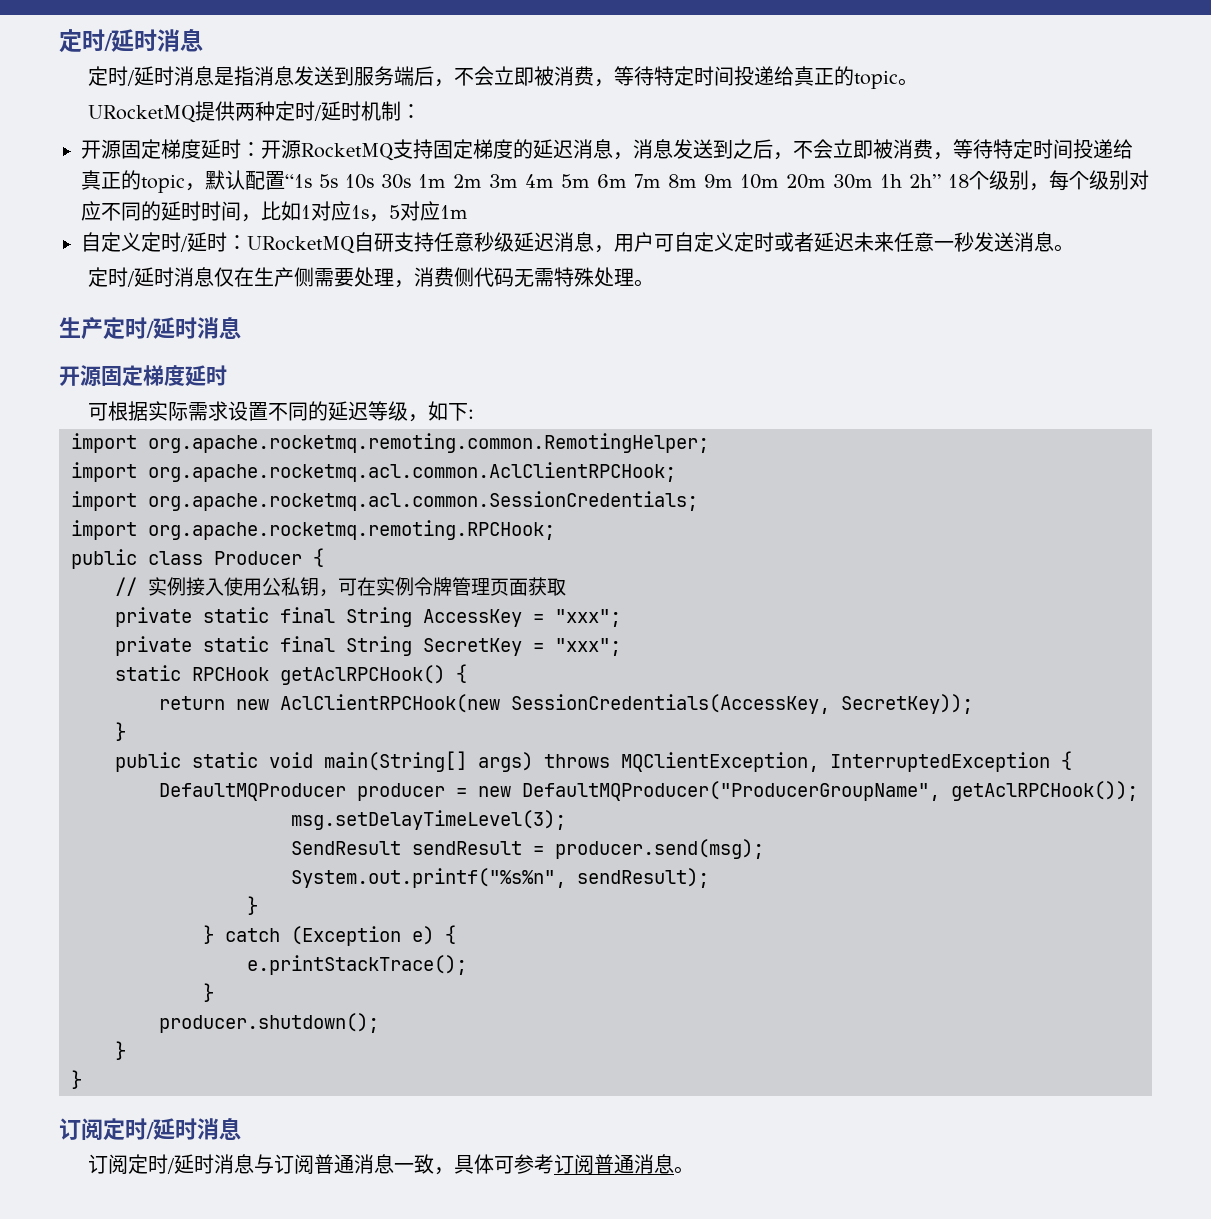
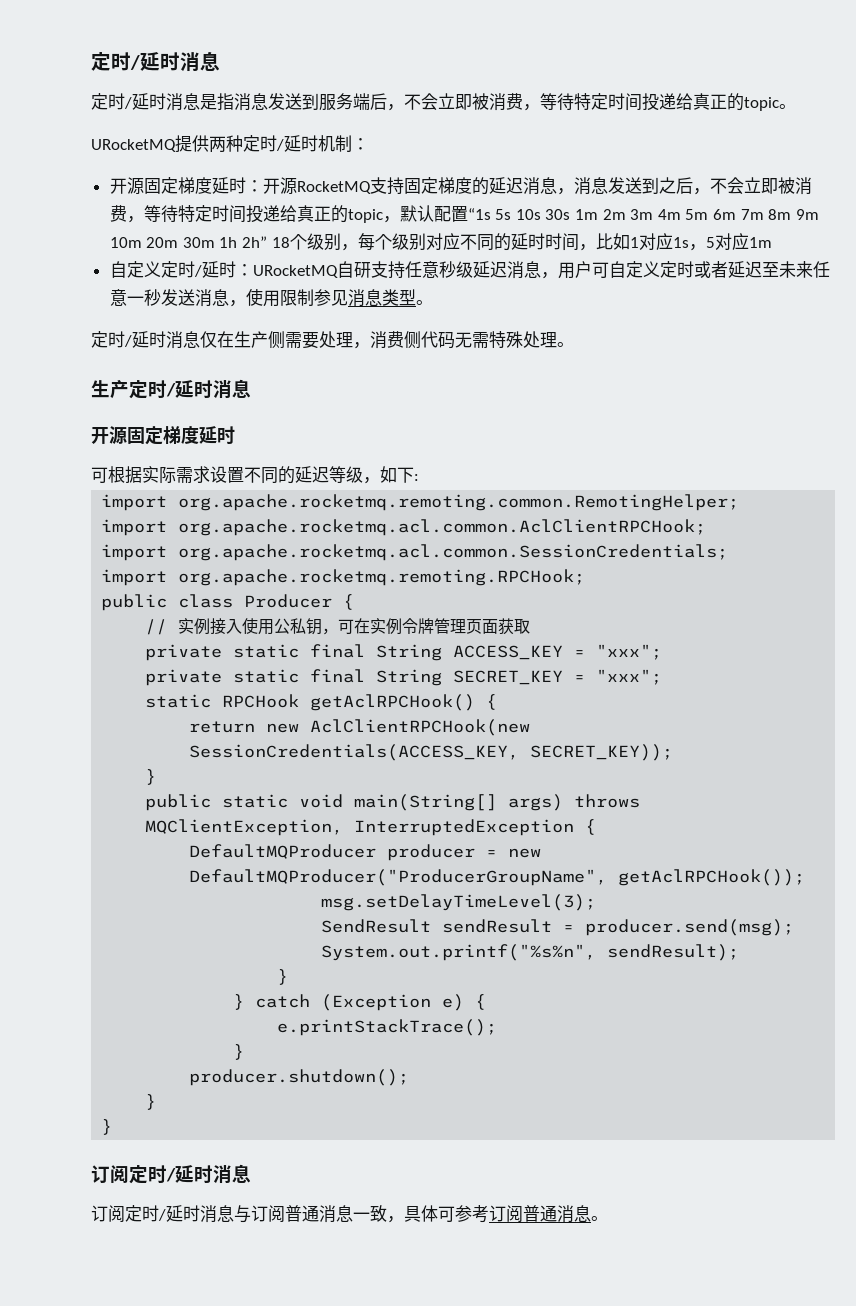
- 自定义定时/延时：URocketMQ自研支持任意秒级延迟消息，用户可自定义定时或者延迟未来任意一秒发送消息。
+ 自定义定时/延时：URocketMQ自研支持任意秒级延迟消息，用户可自定义定时或者延迟至未来任意一秒发送消息，使用限制参见消息类型。
- private static final String AccessKey = "xxx";
+ private static final String ACCESS_KEY = "xxx";
- private static final String SecretKey = "xxx";
+ private static final String SECRET_KEY = "xxx";
- return new AclClientRPCHook(new SessionCredentials(AccessKey, SecretKey));
+ return new AclClientRPCHook(new SessionCredentials(ACCESS_KEY, SECRET_KEY));

